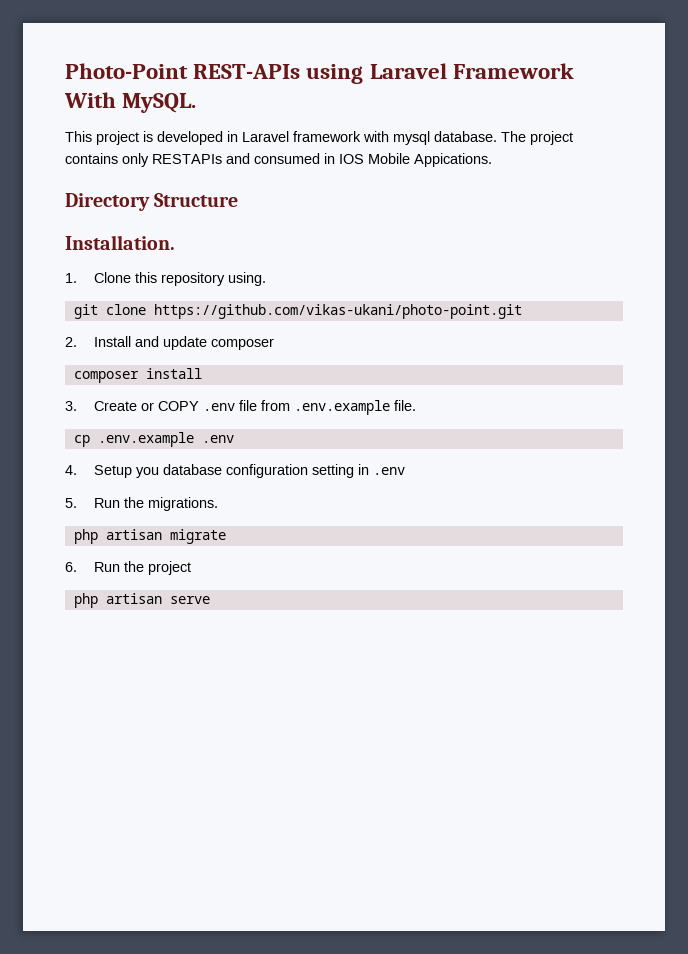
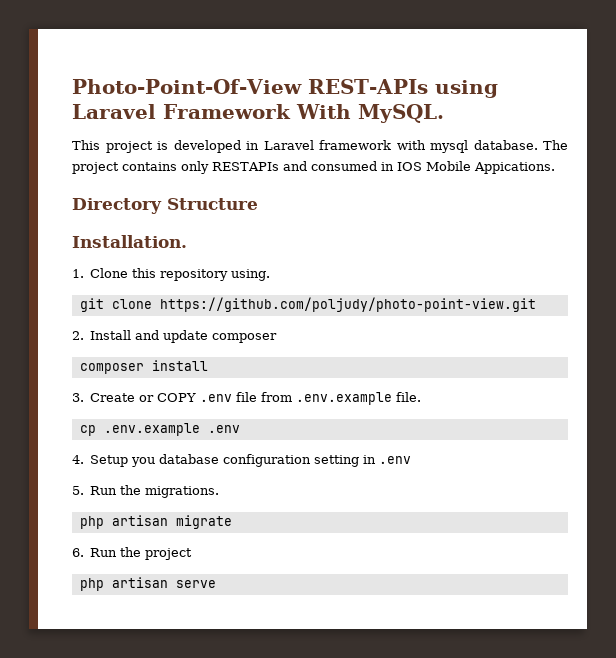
- Photo-Point REST-APIs using Laravel Framework With MySQL.
+ Photo-Point-Of-View REST-APIs using Laravel Framework With MySQL.
- git clone https://github.com/vikas-ukani/photo-point.git
+ git clone https://github.com/poljudy/photo-point-view.git

